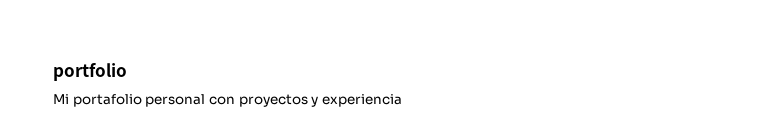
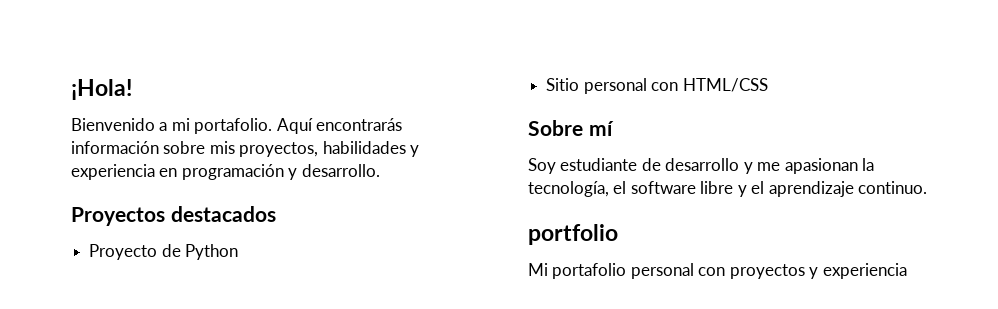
+ ¡Hola!
+ Bienvenido a mi portafolio. Aquí encontrarás información sobre mis proyectos, habilidades y experiencia en programación y desarrollo.
+ Proyectos destacados
+ Proyecto de Python
+ Sitio personal con HTML/CSS
+ Sobre mí
+ Soy estudiante de desarrollo y me apasionan la tecnología, el software libre y el aprendizaje continuo.

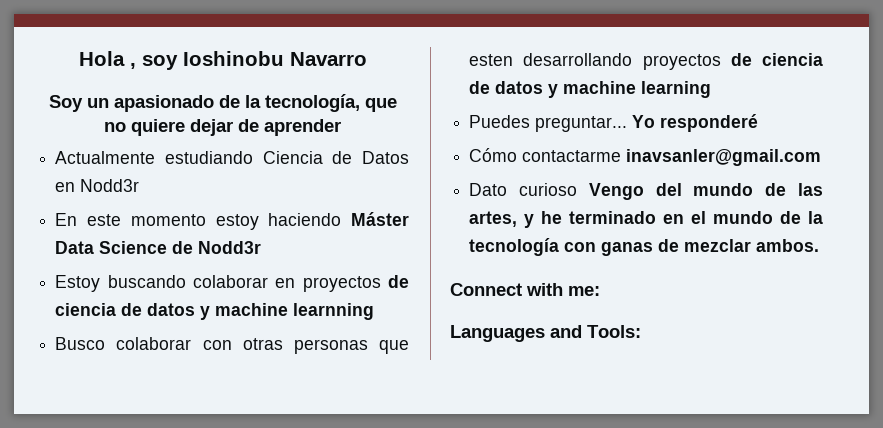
- ¡Hola!
- Bienvenido a mi portafolio. Aquí encontrarás información sobre mis proyectos, habilidades y experiencia en programación y desarrollo.
- Proyectos destacados
- Proyecto de Python
- Sitio personal con HTML/CSS
- Sobre mí
- Soy estudiante de desarrollo y me apasionan la tecnología, el software libre y el aprendizaje continuo.
- portfolio
- Mi portafolio personal con proyectos y experiencia
+ Hola , soy Ioshinobu Navarro
+ Soy un apasionado de la tecnología, que no quiere dejar de aprender
+ Actualmente estudiando Ciencia de Datos en Nodd3r
+ En este momento estoy haciendo Máster Data Science de Nodd3r
+ Estoy buscando colaborar en proyectos de ciencia de datos y machine learnning
+ Busco colaborar con otras personas que esten desarrollando proyectos de ciencia de datos y machine learning
+ Puedes preguntar... Yo responderé
+ Cómo contactarme inavsanler@gmail.com
+ Dato curioso Vengo del mundo de las artes, y he terminado en el mundo de la tecnología con ganas de mezclar ambos.
+ Connect with me:
+ Languages and Tools:

